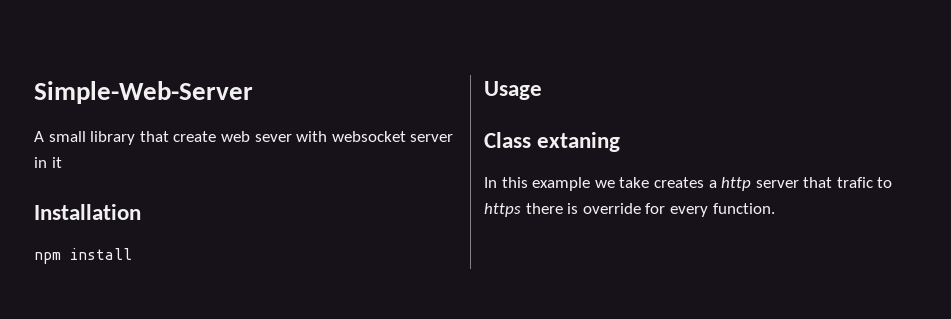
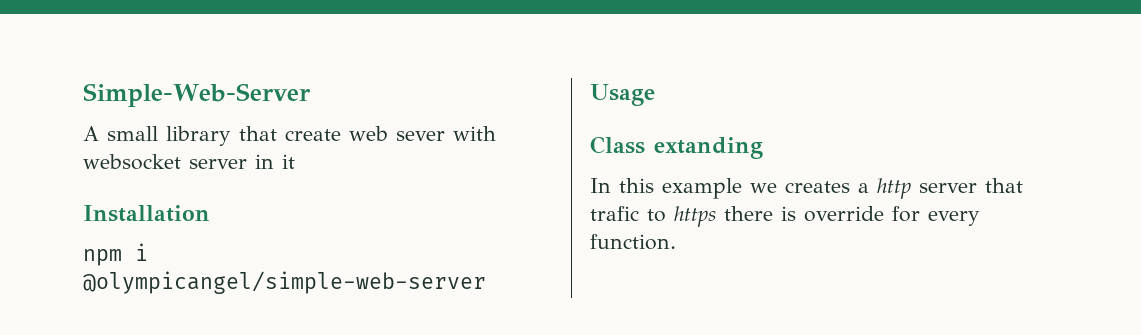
- npm install
+ npm i @olympicangel/simple-web-server
- Class extaning
+ Class extanding
- In this example we take creates a http server that trafic to https there is override for every function.
+ In this example we creates a http server that trafic to https there is override for every function.

